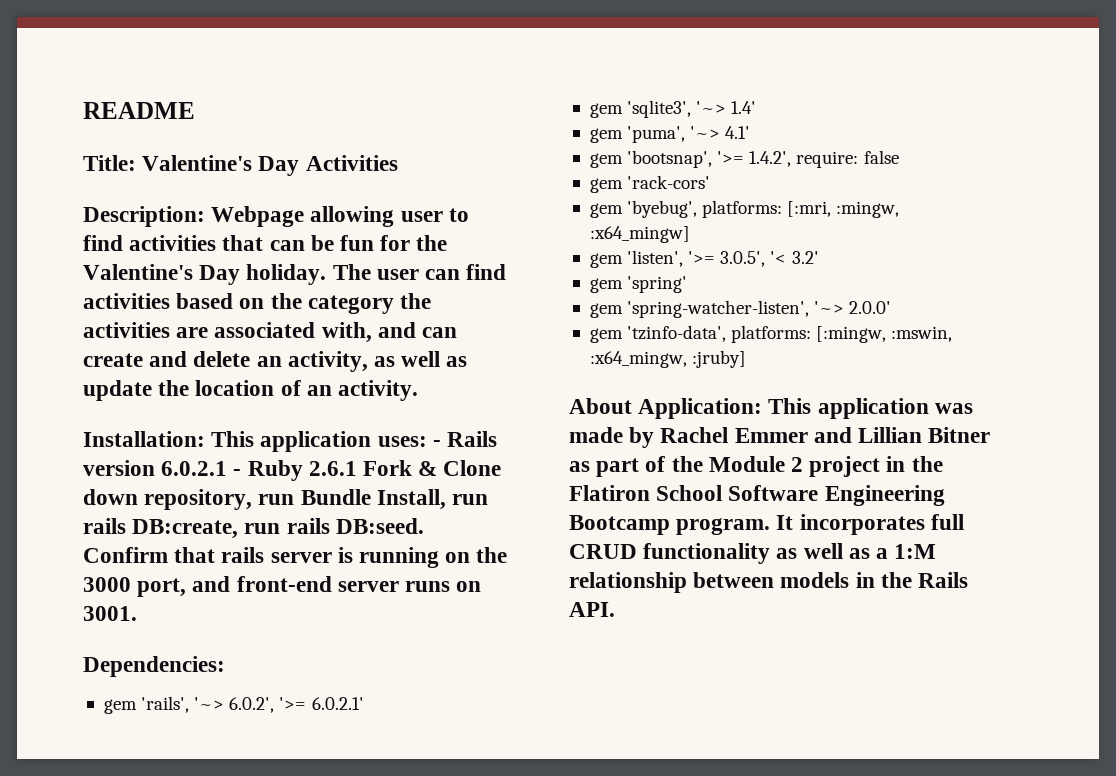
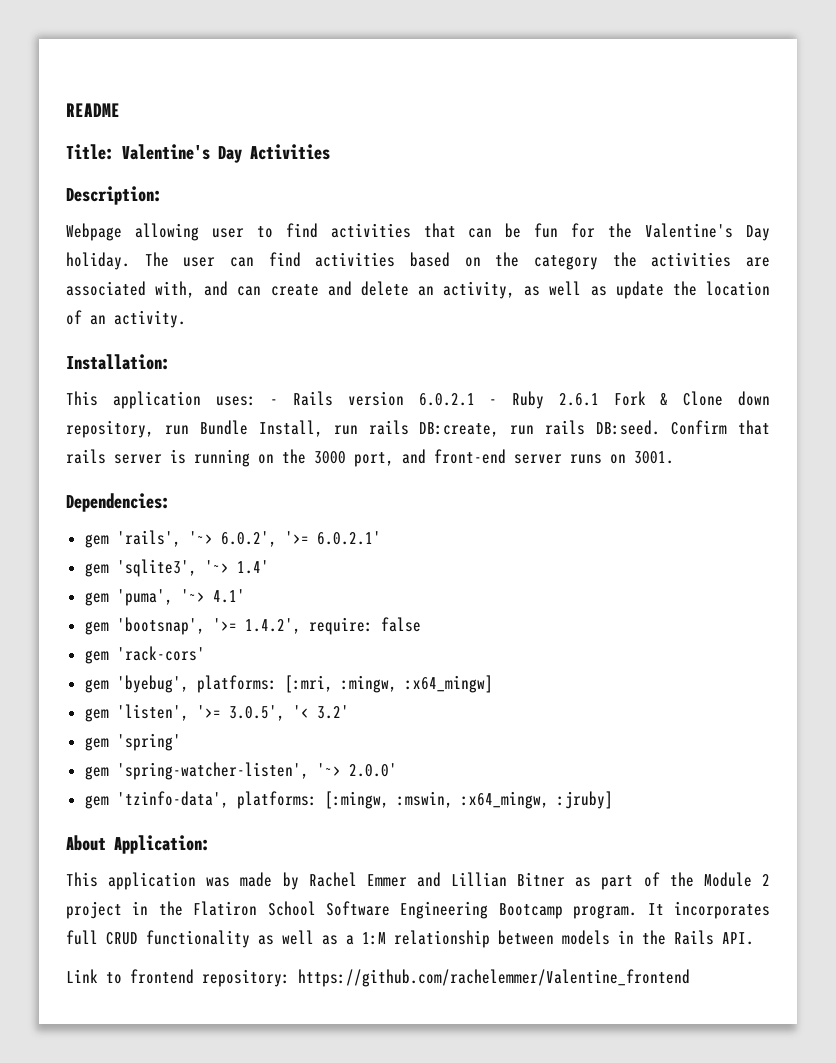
- Description: Webpage allowing user to find activities that can be fun for the Valentine's Day holiday.
+ Description:
+ Webpage allowing user to find activities that can be fun for the Valentine's Day holiday.
- Installation: This application uses: - Rails version 6.0.2.1 - Ruby 2.6.1 Fork & Clone down repository, run Bundle Install, run rails DB:create, run rails DB:seed.
+ Installation:
+ This application uses: - Rails version 6.0.2.1 - Ruby 2.6.1 Fork & Clone down repository, run Bundle Install, run rails DB:create, run rails DB:seed.
- About Application: This application was made by Rachel Emmer and Lillian Bitner as part of the Module 2 project in the Flatiron School Software Engineering Bootcamp program.
+ About Application:
+ This application was made by Rachel Emmer and Lillian Bitner as part of the Module 2 project in the Flatiron School Software Engineering Bootcamp program.
+ Link to frontend repository: https://github.com/rachelemmer/Valentine_frontend

